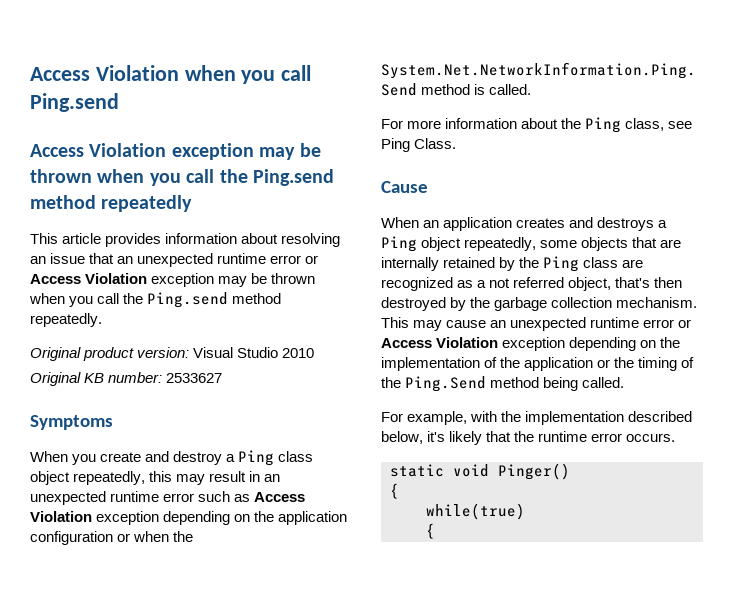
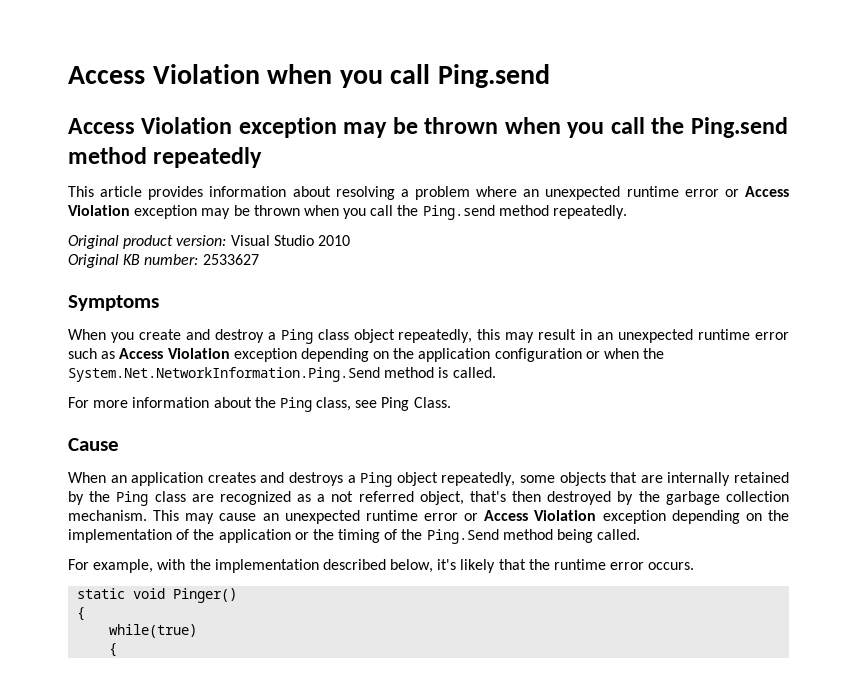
- This article provides information about resolving an issue that an unexpected runtime error or Access Violation exception may be thrown when you call the Ping.send method repeatedly.
+ This article provides information about resolving a problem where an unexpected runtime error or Access Violation exception may be thrown when you call the Ping.send method repeatedly.

